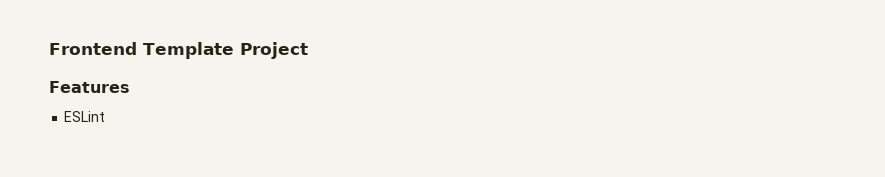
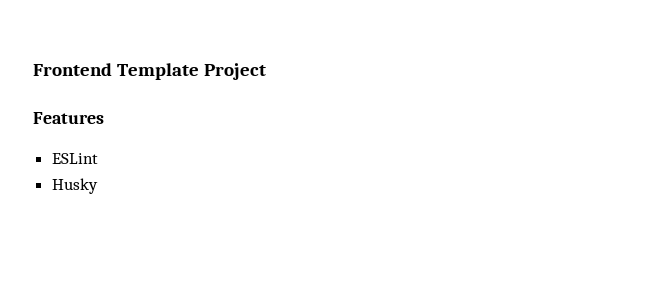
+ Husky

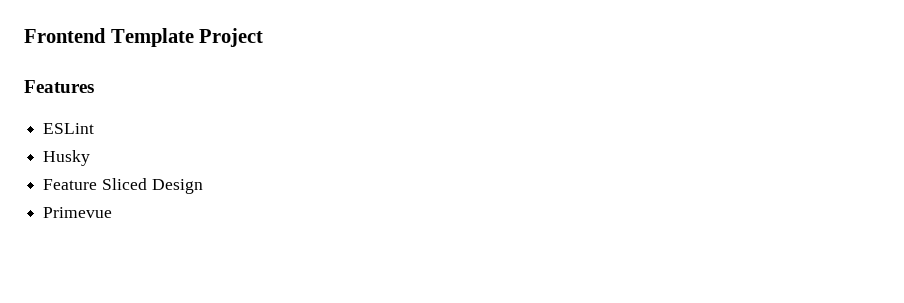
+ Feature Sliced Design
+ Primevue

